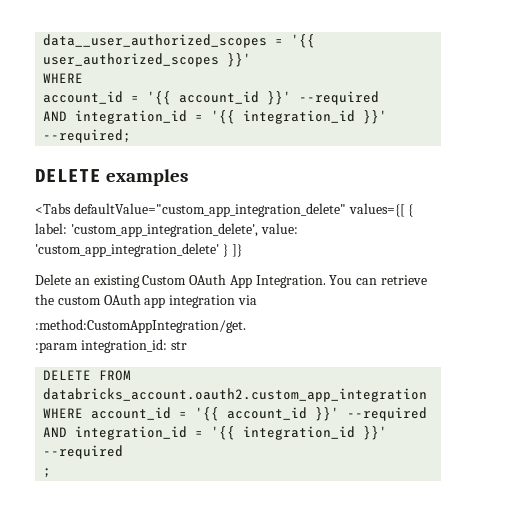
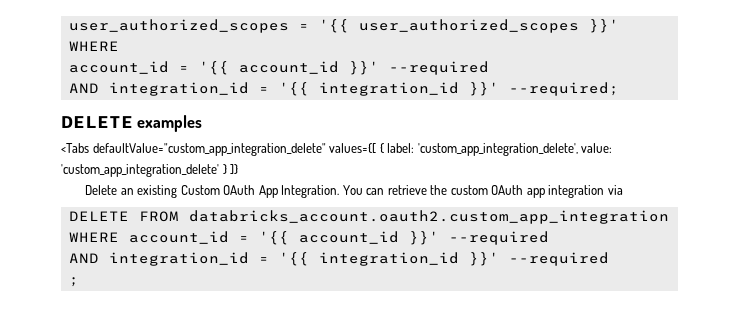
- data__user_authorized_scopes = '{{ user_authorized_scopes }}'
+ user_authorized_scopes = '{{ user_authorized_scopes }}'
- :method:CustomAppIntegration/get.
- :param integration_id: str

